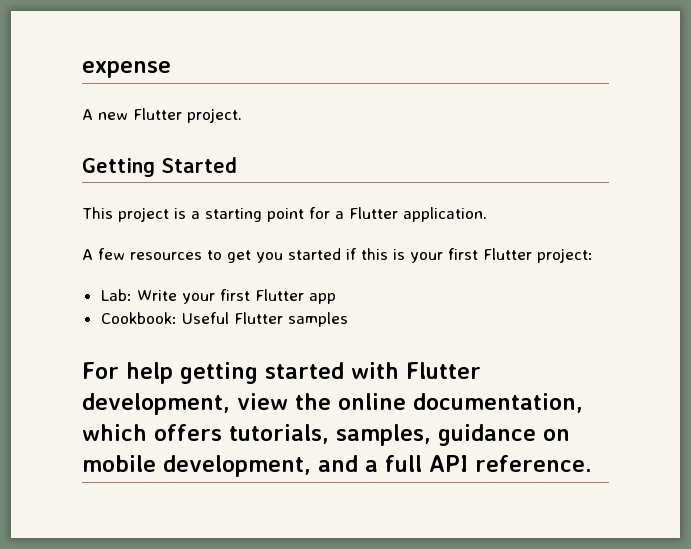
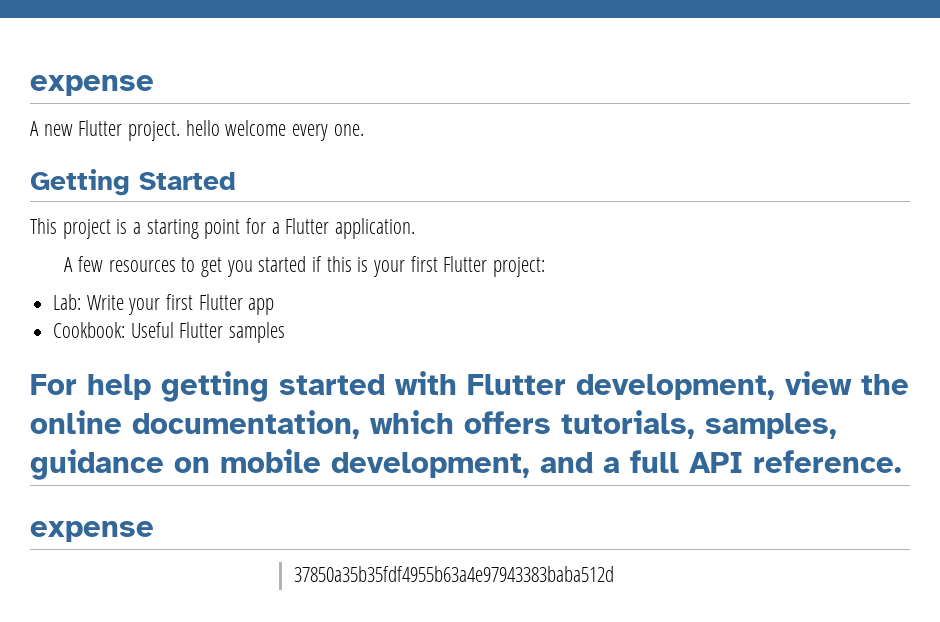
- A new Flutter project.
+ A new Flutter project. hello welcome every one.
  For help getting started with Flutter development, view the online documentation, which offers tutorials, samples, guidance on mobile development, and a full API reference.
+ expense
+ 37850a35b35fdf4955b63a4e97943383baba512d

